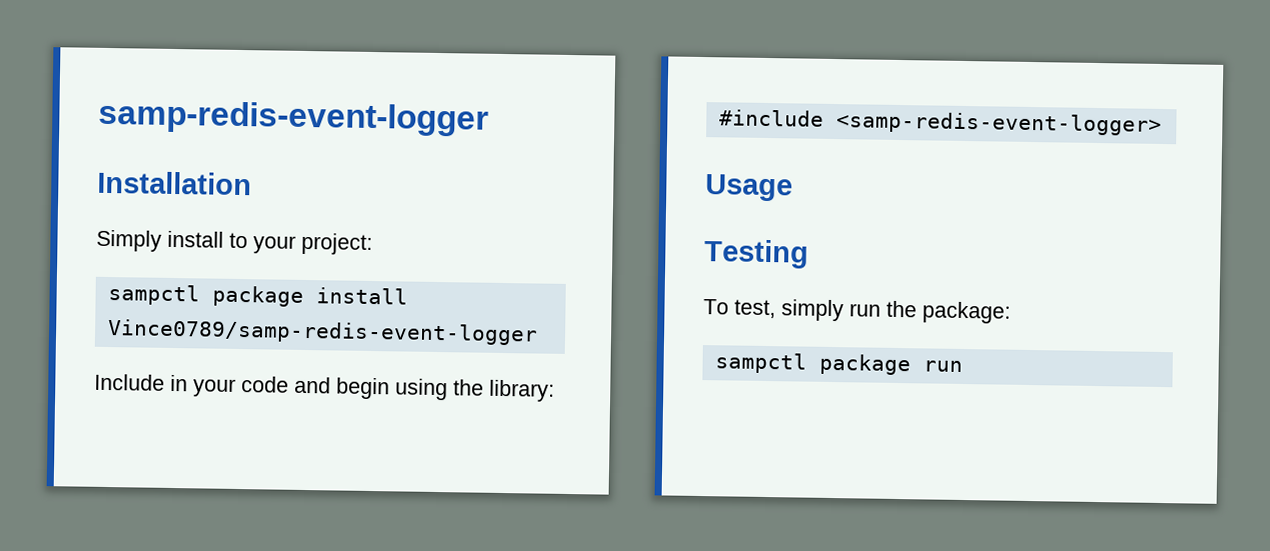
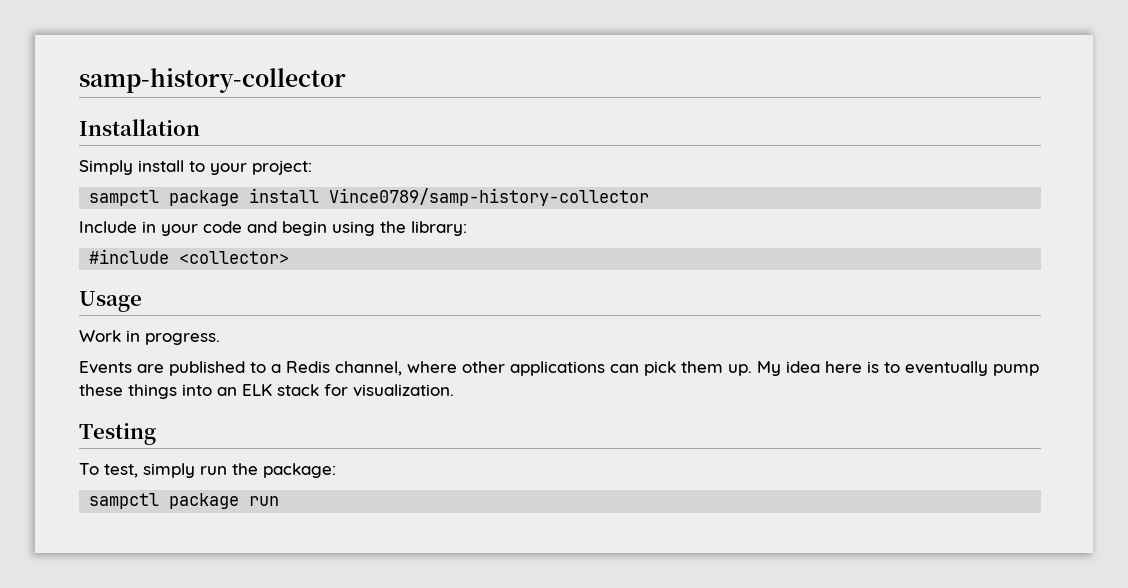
- samp-redis-event-logger
+ samp-history-collector
- sampctl package install Vince0789/samp-redis-event-logger
+ sampctl package install Vince0789/samp-history-collector
- #include <samp-redis-event-logger>
+ #include <collector>
+ Work in progress.
+ Events are published to a Redis channel, where other applications can pick them up. My idea here is to eventually pump these things into an ELK stack for visualization.

